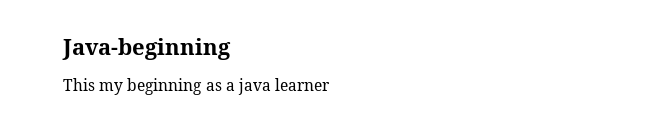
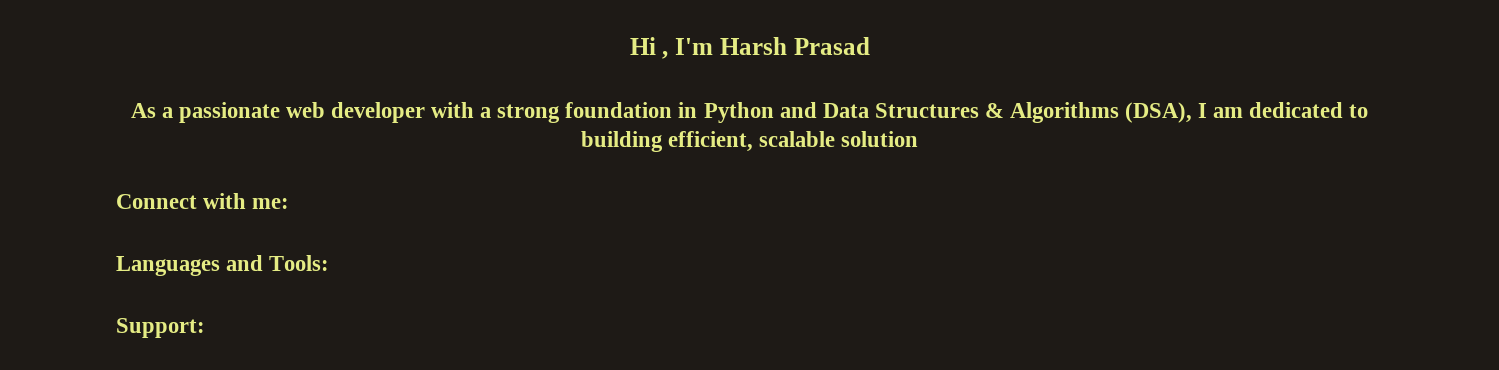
- Java-beginning
- This my beginning as a java learner
+ Hi , I'm Harsh Prasad
+ As a passionate web developer with a strong foundation in Python and Data Structures & Algorithms (DSA), I am dedicated to building efficient, scalable solution
+ Connect with me:
+ Languages and Tools:
+ Support:

